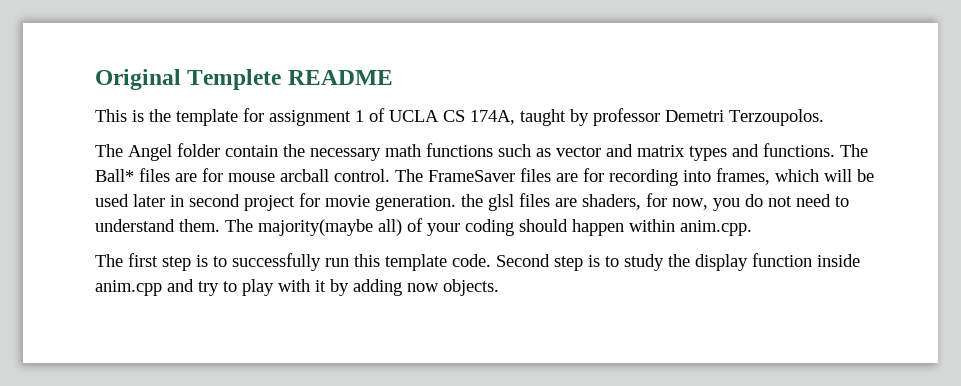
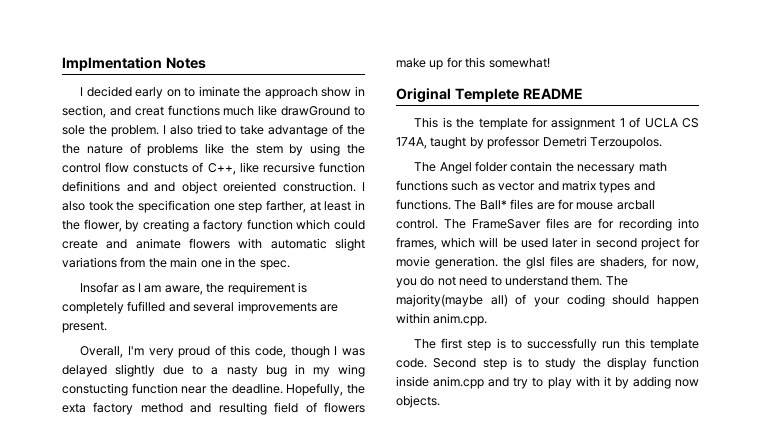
+ Implmentation Notes
+ I decided early on to iminate the approach show in section, and creat functions much like drawGround to sole the problem. I also tried to take advantage of the the nature of problems like the stem by using the control flow constucts of C++, like recursive function definitions and and object oreiented construction. I also took the specification one step farther, at least in the flower, by creating a factory function which could create and animate flowers with automatic slight variations from the main one in the spec.
+ Insofar as I am aware, the requirement is completely fufilled and several improvements are present.
+ Overall, I'm very proud of this code, though I was delayed slightly due to a nasty bug in my wing constucting function near the deadline. Hopefully, the exta factory method and resulting field of flowers make up for this somewhat!

